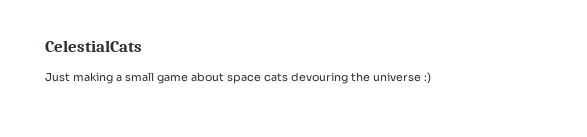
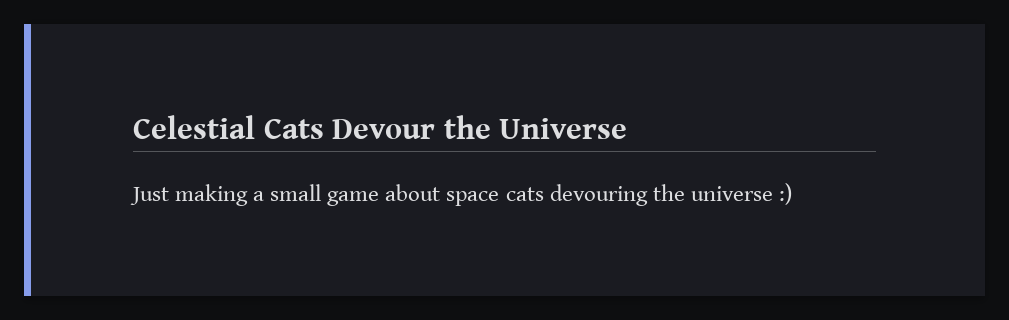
- CelestialCats
+ Celestial Cats Devour the Universe

